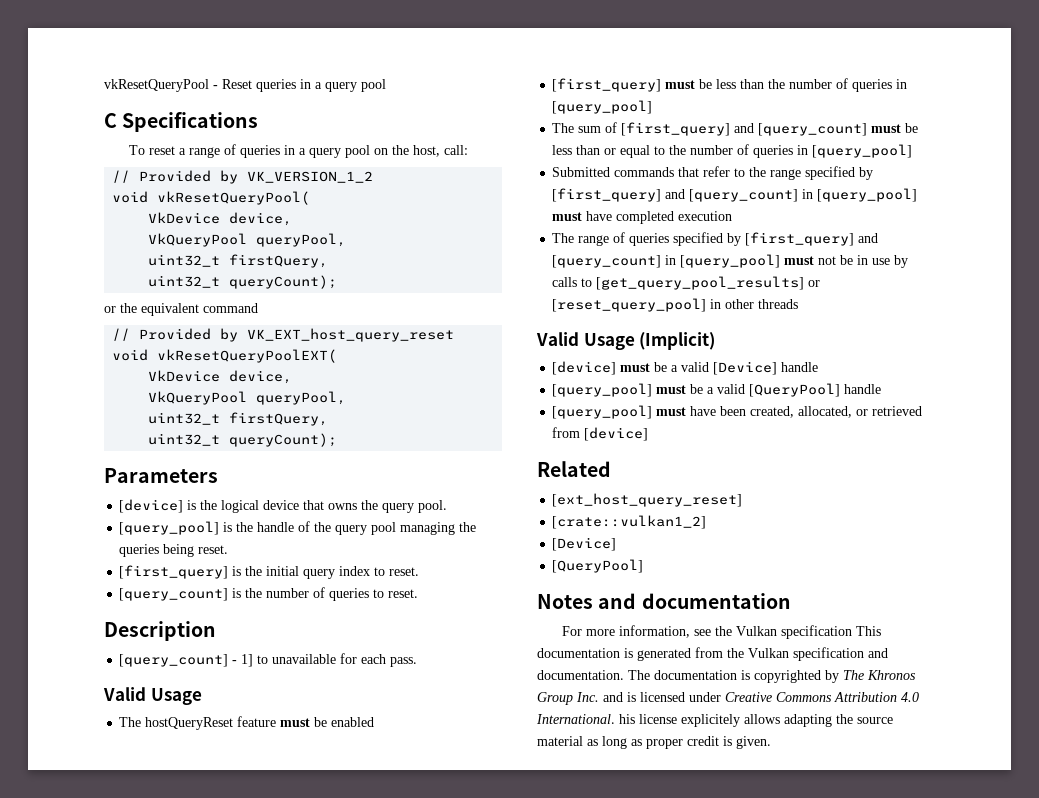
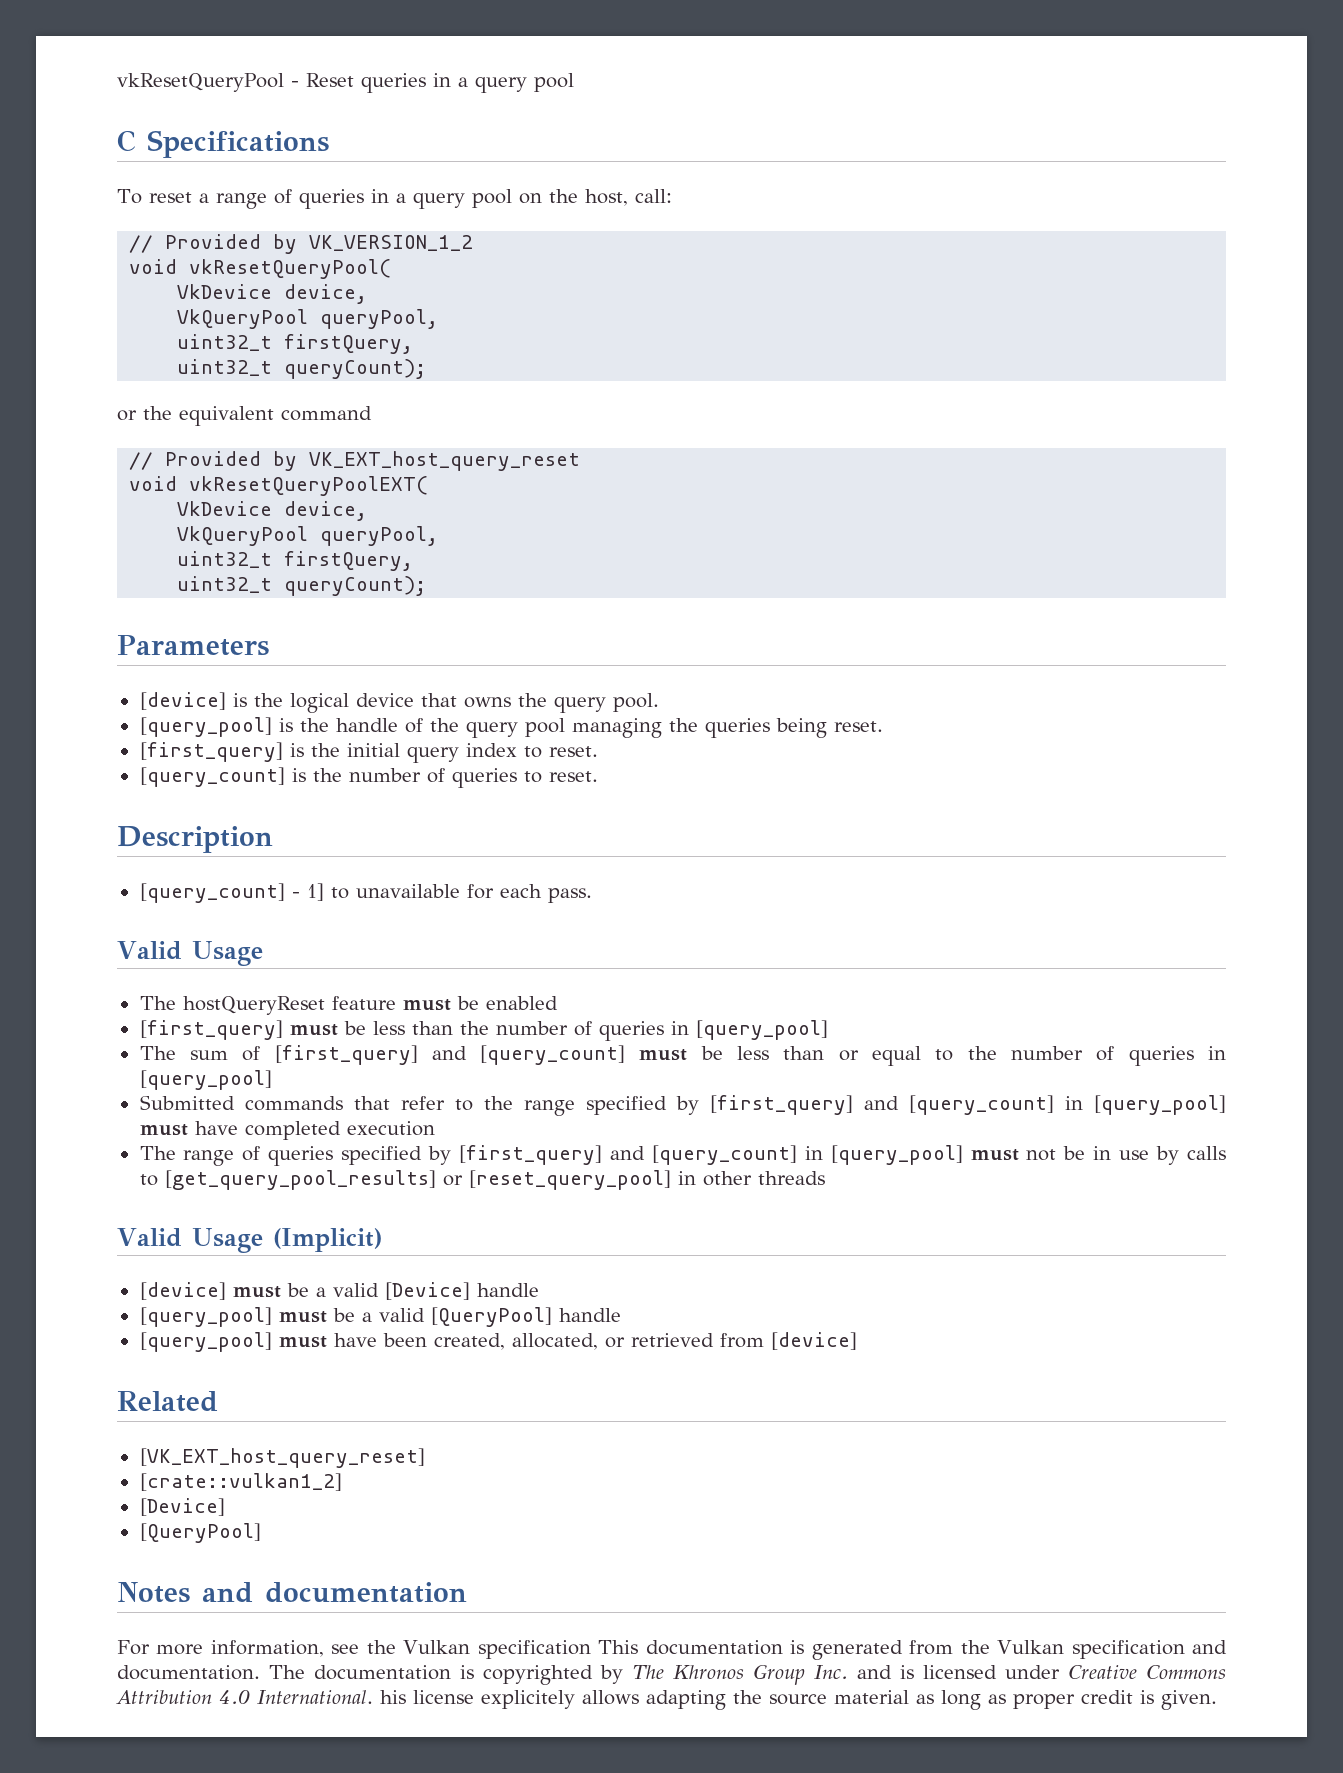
- [ext_host_query_reset]
+ [VK_EXT_host_query_reset]

